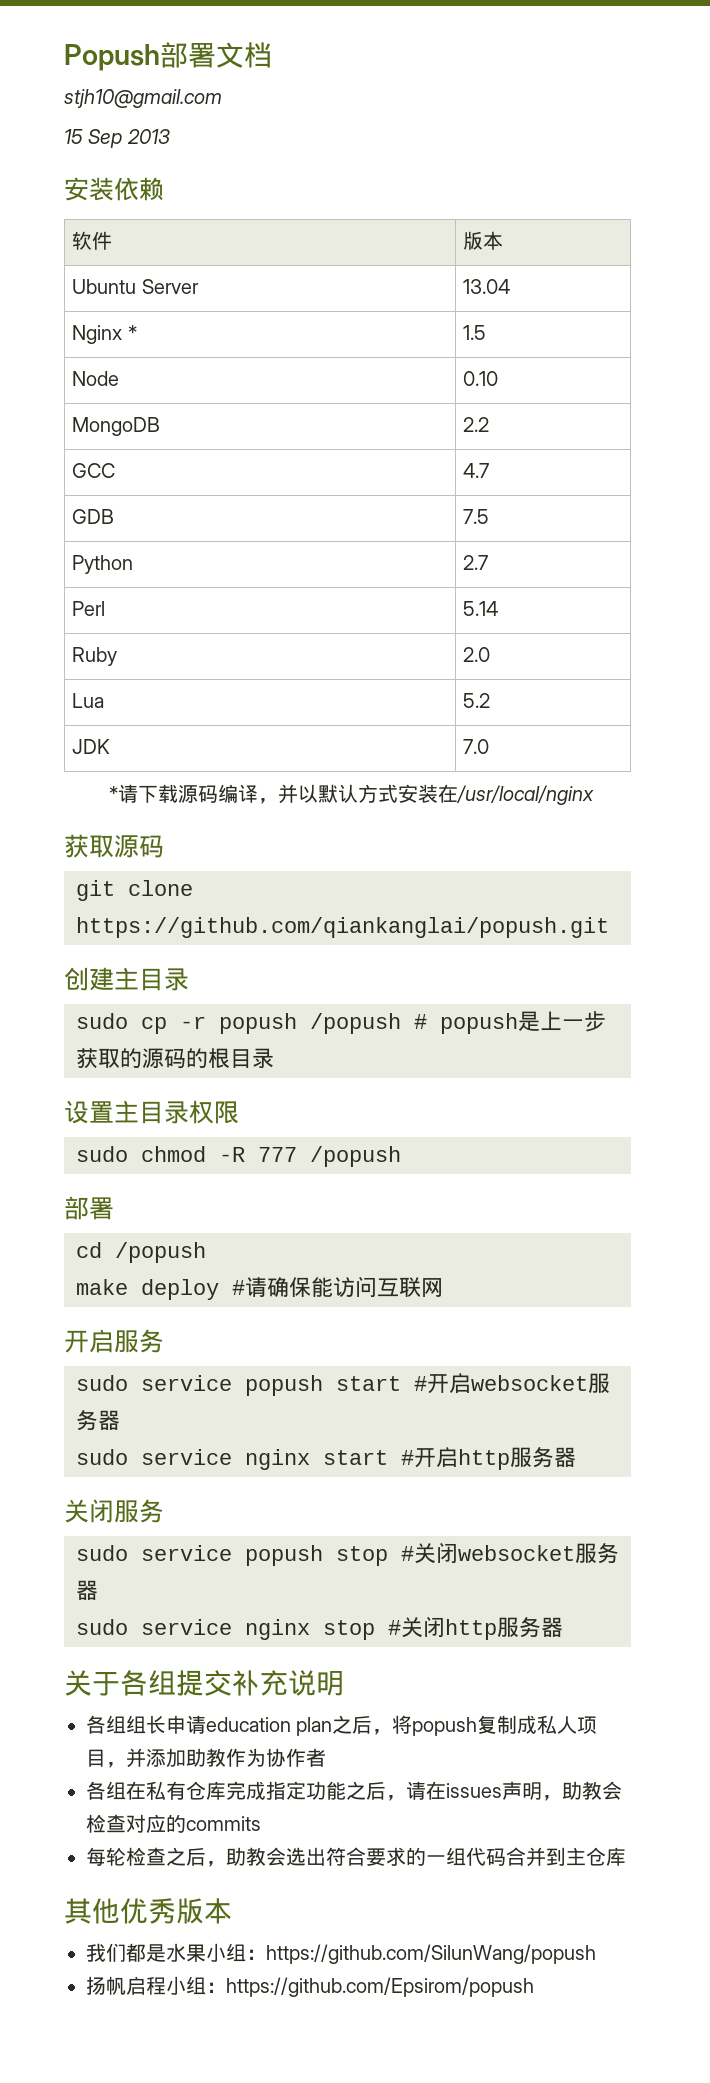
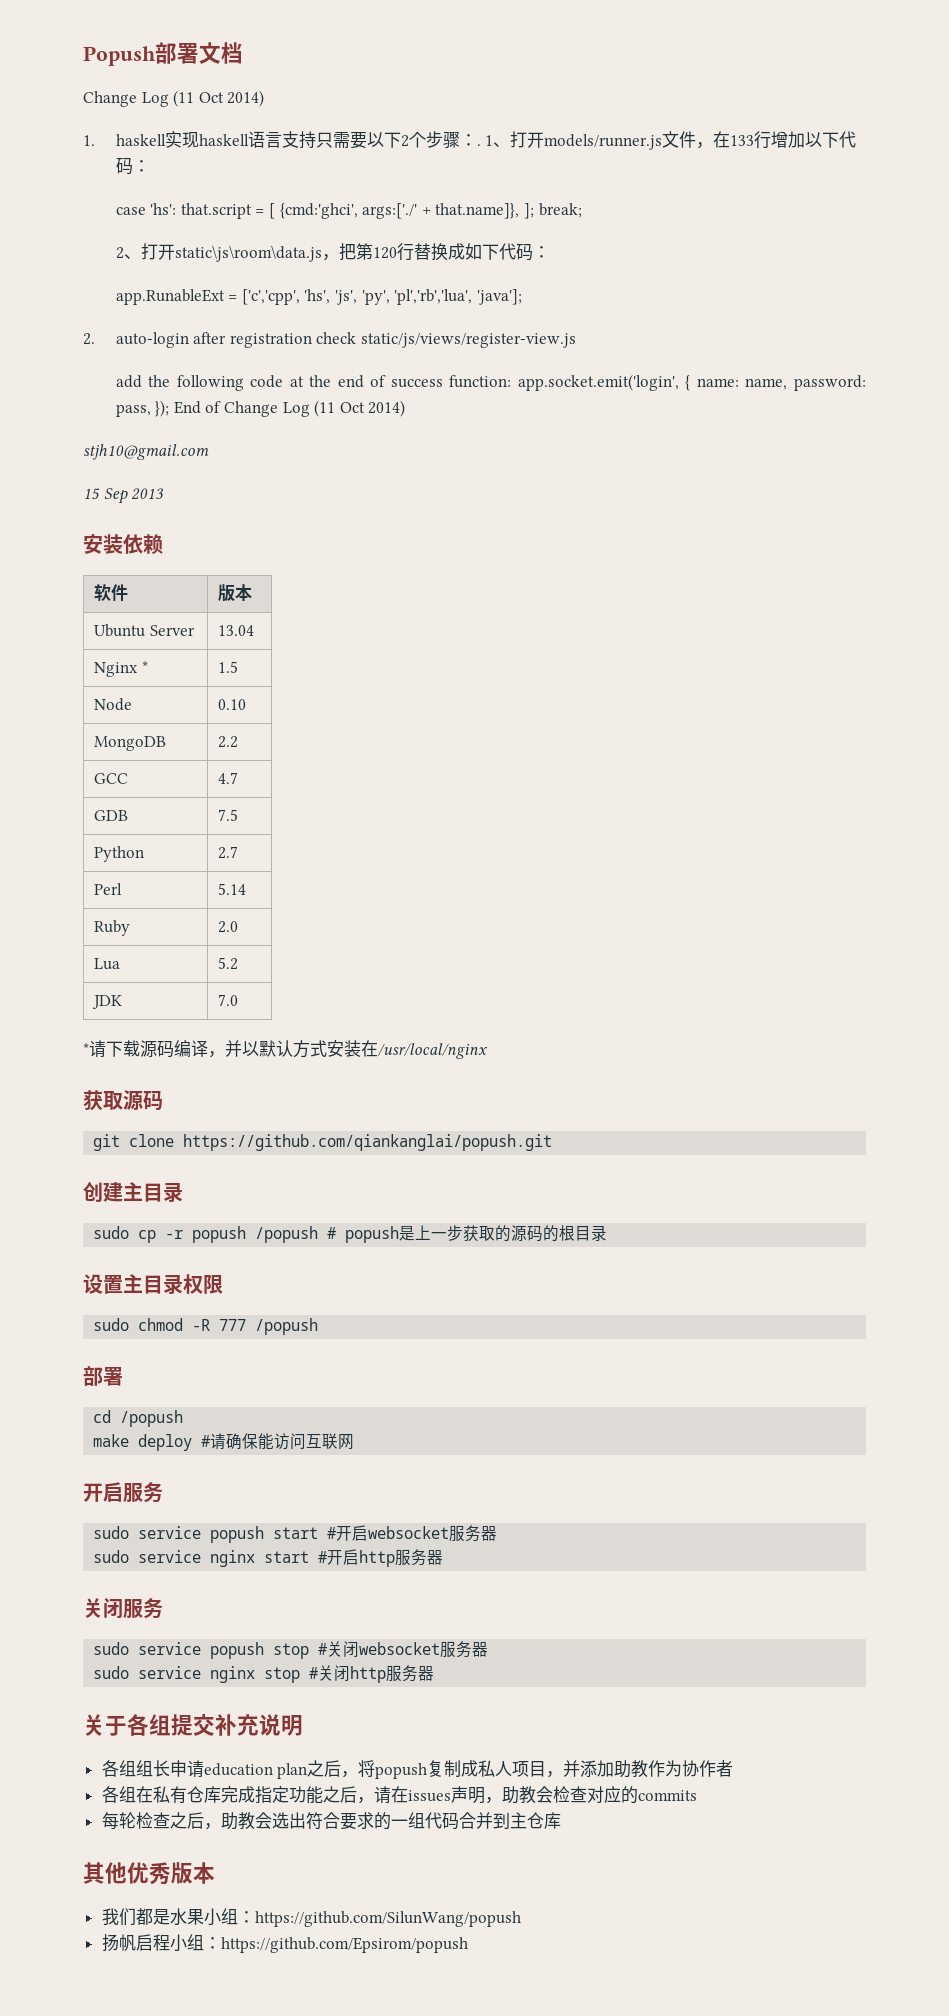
  Popush部署文档
+ Change Log (11 Oct 2014)
+ 1. haskell实现haskell语言支持只需要以下2个步骤：. 1、打开models/runner.js文件，在133行增加以下代码：
+ case 'hs': that.script = [ {cmd:'ghci', args:['./' + that.name]}, ]; break;
+ 2、打开static\js\room\data.js，把第120行替换成如下代码：
+ app.RunableExt = ['c','cpp', 'hs', 'js', 'py', 'pl','rb','lua', 'java'];
+ 2. auto-login after registration check static/js/views/register-view.js
+ add the following code at the end of success function: app.socket.emit('login', { name: name, password: pass, }); End of Change Log (11 Oct 2014)

